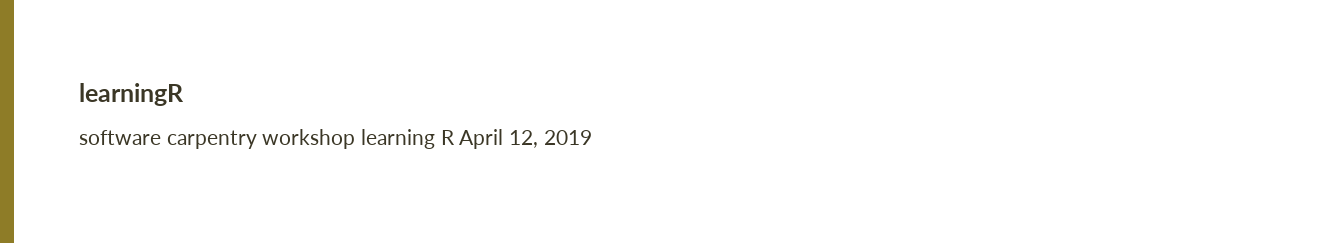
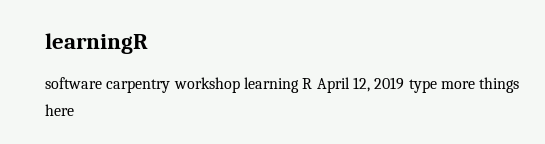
- software carpentry workshop learning R April 12, 2019
+ software carpentry workshop learning R April 12, 2019 type more things here

